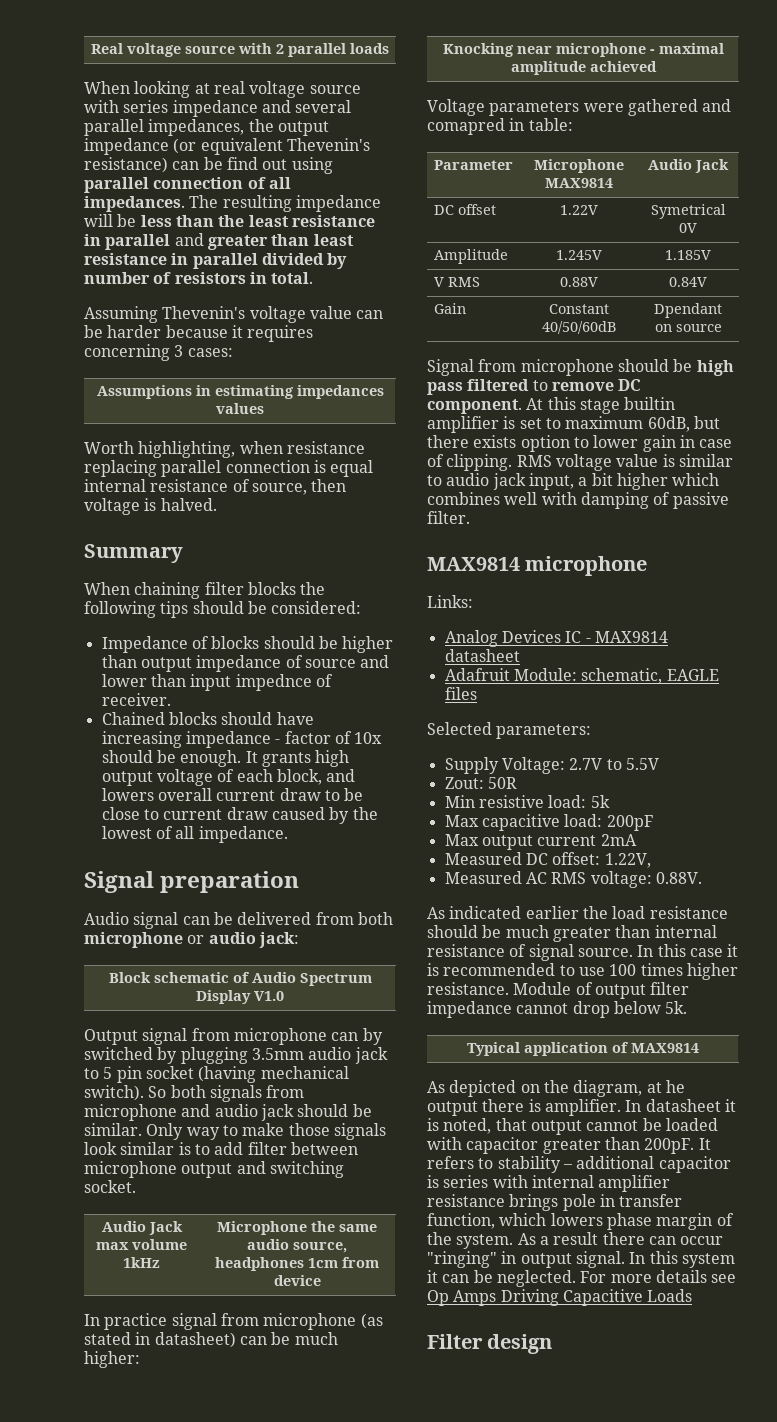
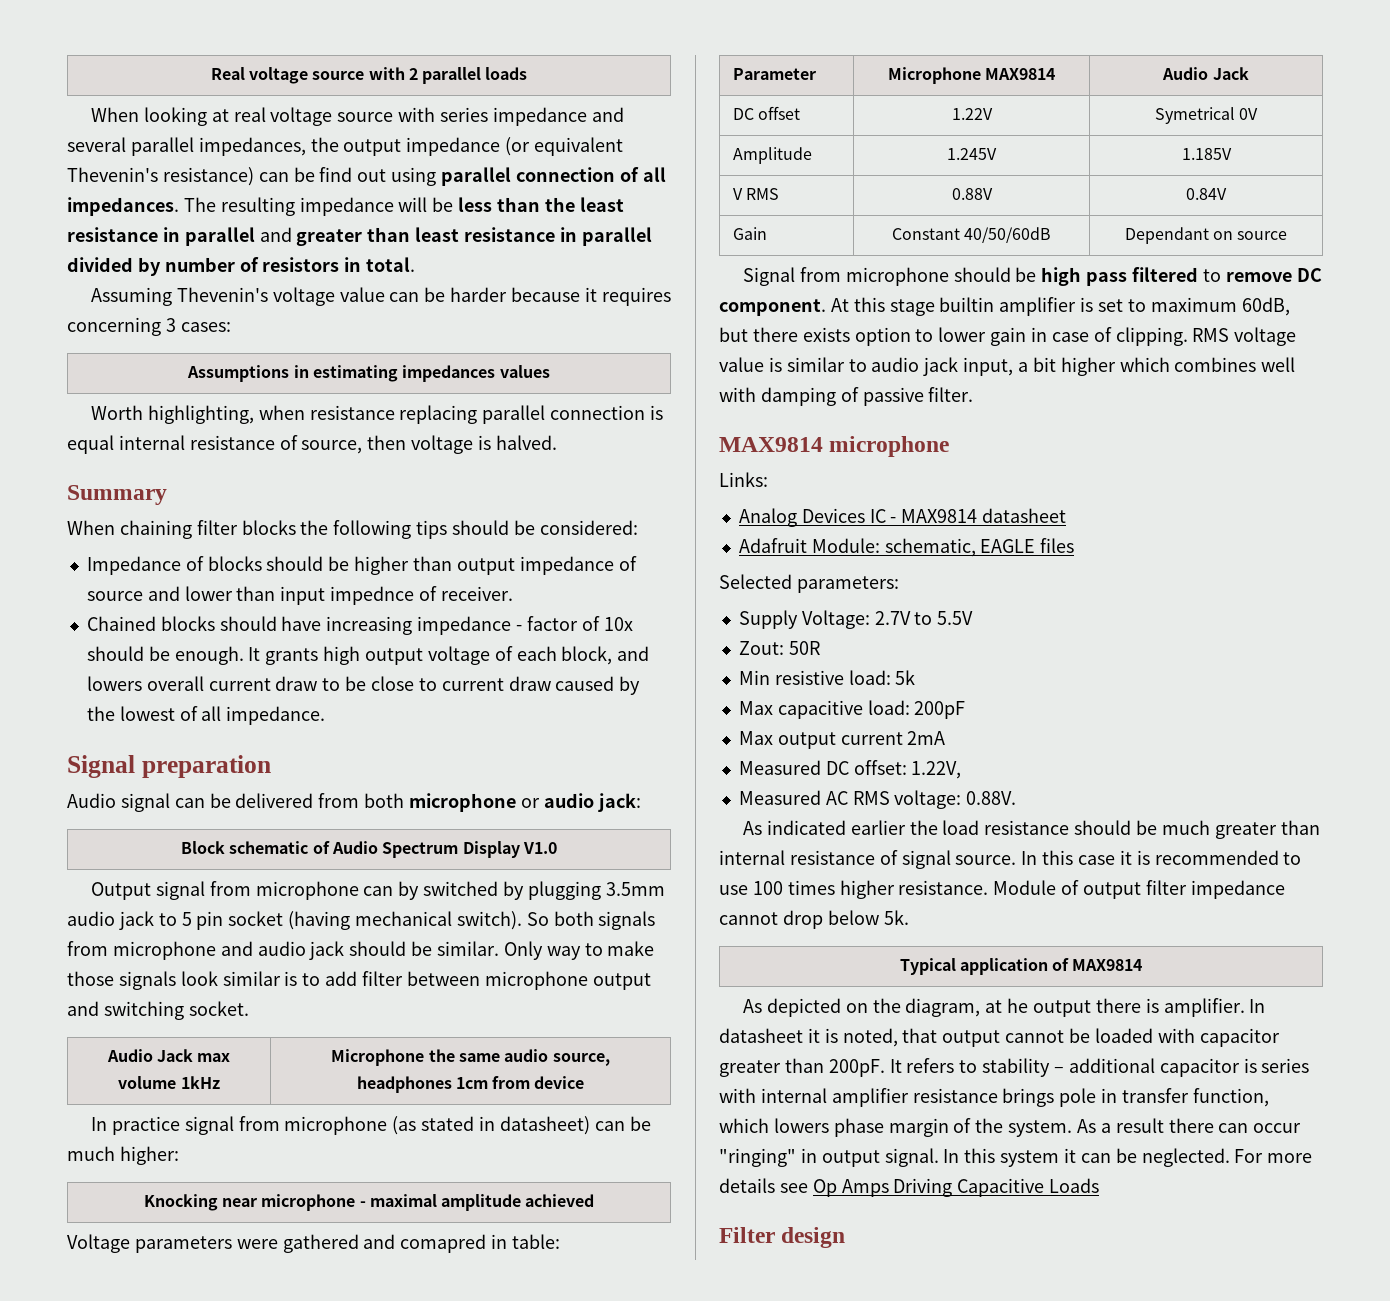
- Gain | Constant 40/50/60dB | Dpendant on source
+ Gain | Constant 40/50/60dB | Dependant on source

